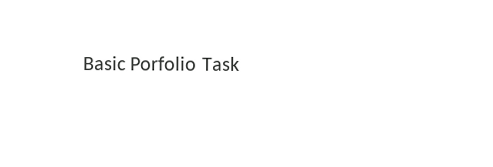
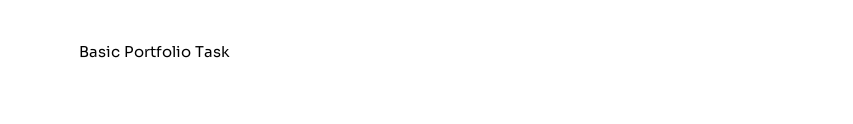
- Basic Porfolio Task
+ Basic Portfolio Task

